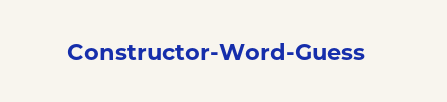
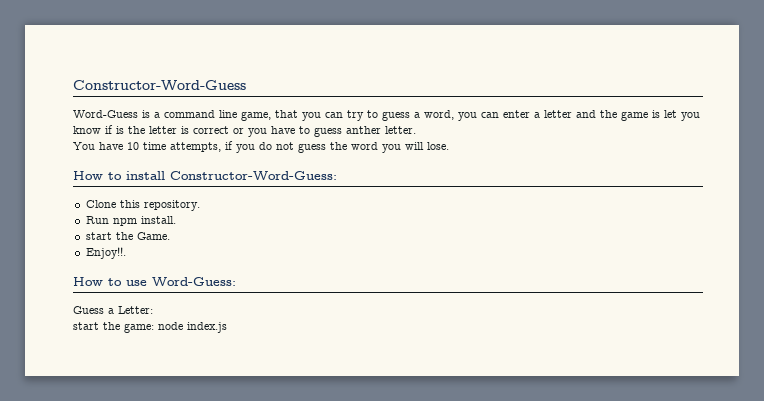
+ Word-Guess is a command line game, that you can try to guess a word, you can enter a letter and the game is let you know if is the letter is correct or you have to guess anther letter.
+ You have 10 time attempts, if you do not guess the word you will lose.
+ How to install Constructor-Word-Guess:
+ Clone this repository.
+ Run npm install.
+ start the Game.
+ Enjoy!!.
+ How to use Word-Guess:
+ Guess a Letter:
+ start the game: node index.js

